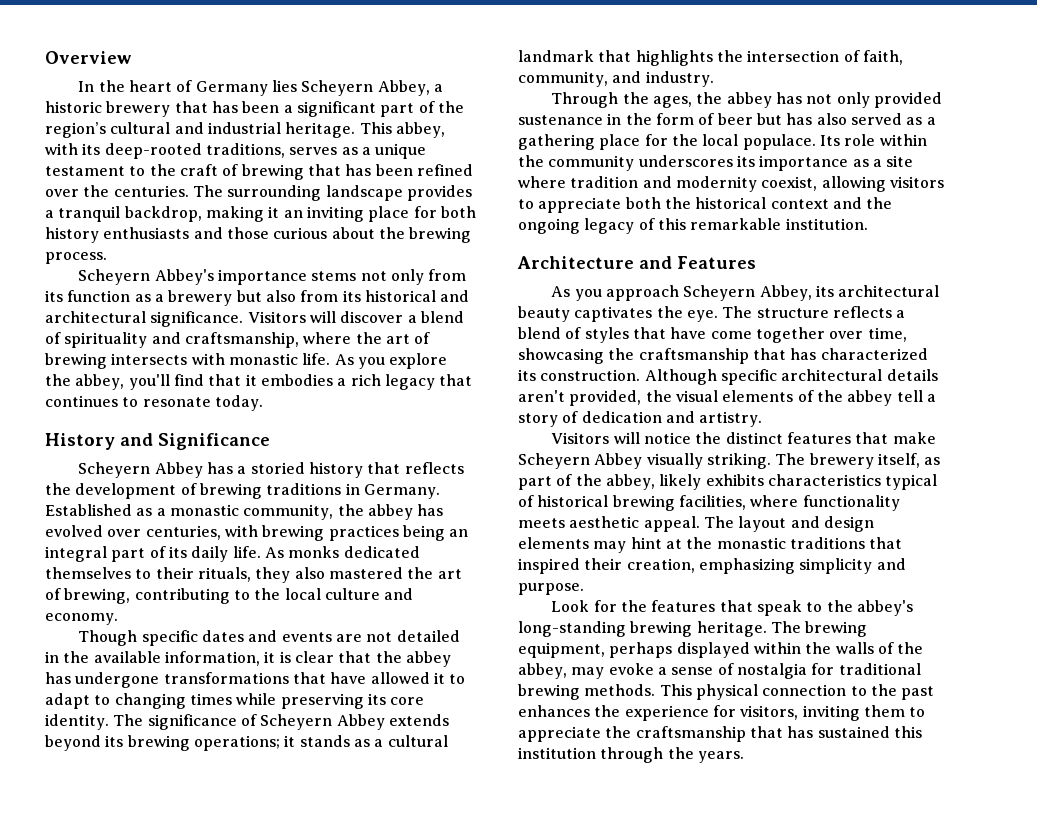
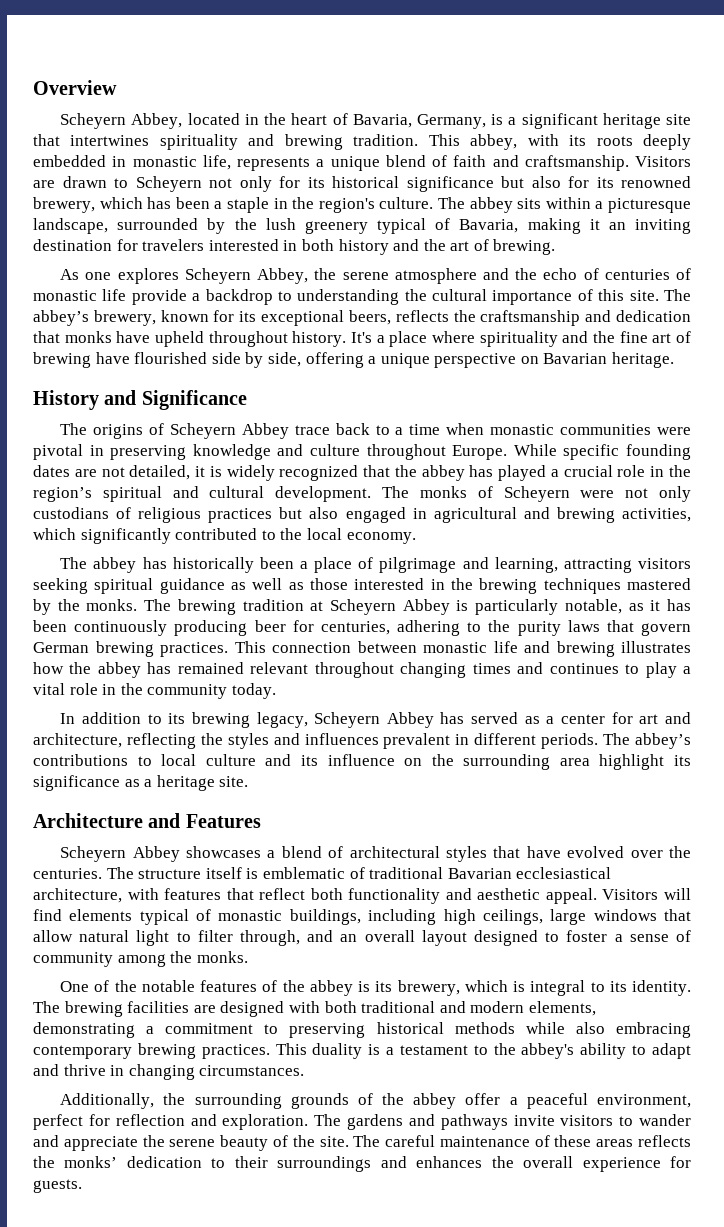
- In the heart of Germany lies Scheyern Abbey, a historic brewery that has been a significant part of the region’s cultural and industrial heritage. This abbey, with its deep-rooted traditions, serves as a unique testament to the craft of brewing that has been refined over the centuries. The surrounding landscape provides a tranquil backdrop, making it an inviting place for both history enthusiasts and those curious about the brewing process.
- Scheyern Abbey's importance stems not only from its function as a brewery but also from its historical and architectural significance. Visitors will discover a blend of spirituality and craftsmanship, where the art of brewing intersects with monastic life. As you explore the abbey, you'll find that it embodies a rich legacy that continues to resonate today.
+ Scheyern Abbey, located in the heart of Bavaria, Germany, is a significant heritage site that intertwines spirituality and brewing tradition. This abbey, with its roots deeply embedded in monastic life, represents a unique blend of faith and craftsmanship. Visitors are drawn to Scheyern not only for its historical significance but also for its renowned brewery, which has been a staple in the region's culture. The abbey sits within a picturesque landscape, surrounded by the lush greenery typical of Bavaria, making it an inviting destination for travelers interested in both history and the art of brewing.
+ As one explores Scheyern Abbey, the serene atmosphere and the echo of centuries of monastic life provide a backdrop to understanding the cultural importance of this site. The abbey’s brewery, known for its exceptional beers, reflects the craftsmanship and dedication that monks have upheld throughout history. It's a place where spirituality and the fine art of brewing have flourished side by side, offering a unique perspective on Bavarian heritage.
  History and Significance
- Scheyern Abbey has a storied history that reflects the development of brewing traditions in Germany. Established as a monastic community, the abbey has evolved over centuries, with brewing practices being an integral part of its daily life. As monks dedicated themselves to their rituals, they also mastered the art of brewing, contributing to the local culture and economy.
- Though specific dates and events are not detailed in the available information, it is clear that the abbey has undergone transformations that have allowed it to adapt to changing times while preserving its core identity. The significance of Scheyern Abbey extends beyond its brewing operations; it stands as a cultural landmark that highlights the intersection of faith, community, and industry.
- Through the ages, the abbey has not only provided sustenance in the form of beer but has also served as a gathering place for the local populace. Its role within the community underscores its importance as a site where tradition and modernity coexist, allowing visitors to appreciate both the historical context and the ongoing legacy of this remarkable institution.
+ The origins of Scheyern Abbey trace back to a time when monastic communities were pivotal in preserving knowledge and culture throughout Europe. While specific founding dates are not detailed, it is widely recognized that the abbey has played a crucial role in the region’s spiritual and cultural development. The monks of Scheyern were not only custodians of religious practices but also engaged in agricultural and brewing activities, which significantly contributed to the local economy.
+ The abbey has historically been a place of pilgrimage and learning, attracting visitors seeking spiritual guidance as well as those interested in the brewing techniques mastered by the monks. The brewing tradition at Scheyern Abbey is particularly notable, as it has been continuously producing beer for centuries, adhering to the purity laws that govern German brewing practices. This connection between monastic life and brewing illustrates how the abbey has remained relevant throughout changing times and continues to play a vital role in the community today.
+ In addition to its brewing legacy, Scheyern Abbey has served as a center for art and architecture, reflecting the styles and influences prevalent in different periods. The abbey’s contributions to local culture and its influence on the surrounding area highlight its significance as a heritage site.
  Architecture and Features
- As you approach Scheyern Abbey, its architectural beauty captivates the eye. The structure reflects a blend of styles that have come together over time, showcasing the craftsmanship that has characterized its construction. Although specific architectural details aren't provided, the visual elements of the abbey tell a story of dedication and artistry.
- Visitors will notice the distinct features that make Scheyern Abbey visually striking. The brewery itself, as part of the abbey, likely exhibits characteristics typical of historical brewing facilities, where functionality meets aesthetic appeal. The layout and design elements may hint at the monastic traditions that inspired their creation, emphasizing simplicity and purpose.
- Look for the features that speak to the abbey's long-standing brewing heritage. The brewing equipment, perhaps displayed within the walls of the abbey, may evoke a sense of nostalgia for traditional brewing methods. This physical connection to the past enhances the experience for visitors, inviting them to appreciate the craftsmanship that has sustained this institution through the years.
+ Scheyern Abbey showcases a blend of architectural styles that have evolved over the centuries. The structure itself is emblematic of traditional Bavarian ecclesiastical architecture, with features that reflect both functionality and aesthetic appeal. Visitors will find elements typical of monastic buildings, including high ceilings, large windows that allow natural light to filter through, and an overall layout designed to foster a sense of community among the monks.
+ One of the notable features of the abbey is its brewery, which is integral to its identity. The brewing facilities are designed with both traditional and modern elements, demonstrating a commitment to preserving historical methods while also embracing contemporary brewing practices. This duality is a testament to the abbey's ability to adapt and thrive in changing circumstances.
+ Additionally, the surrounding grounds of the abbey offer a peaceful environment, perfect for reflection and exploration. The gardens and pathways invite visitors to wander and appreciate the serene beauty of the site. The careful maintenance of these areas reflects the monks’ dedication to their surroundings and enhances the overall experience for guests.

